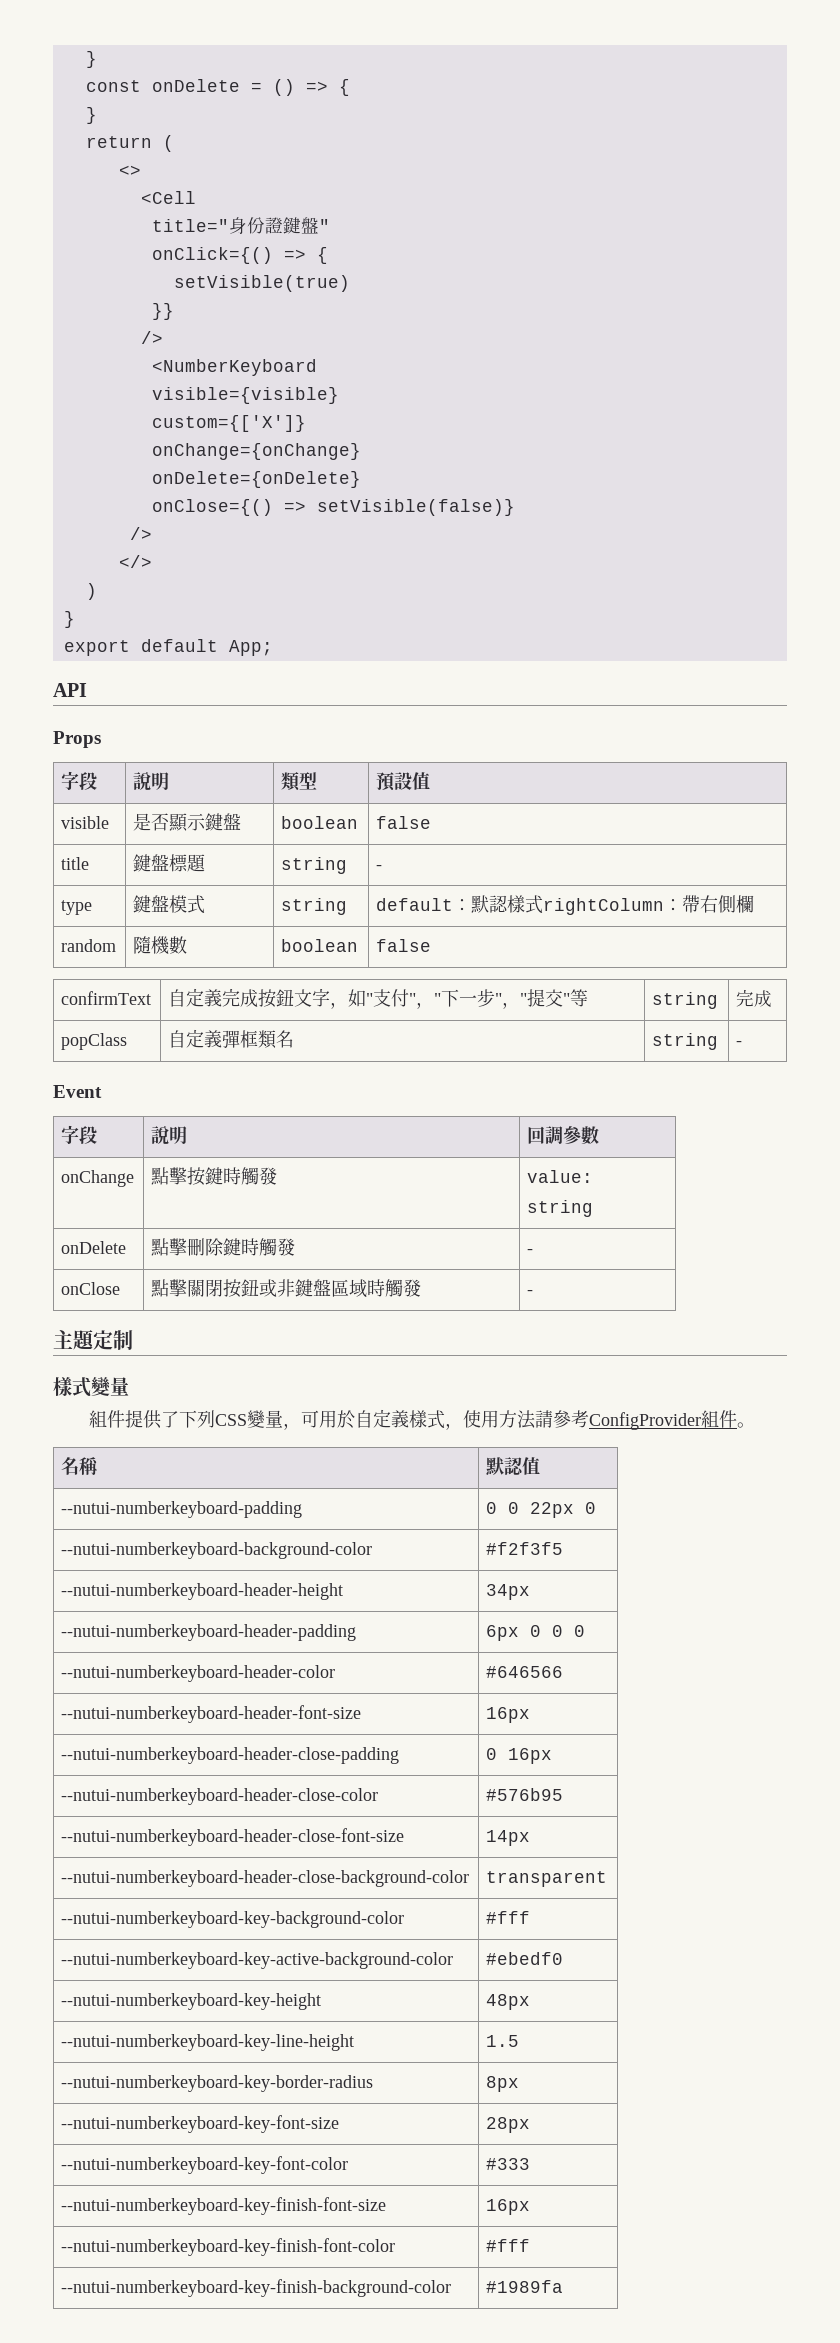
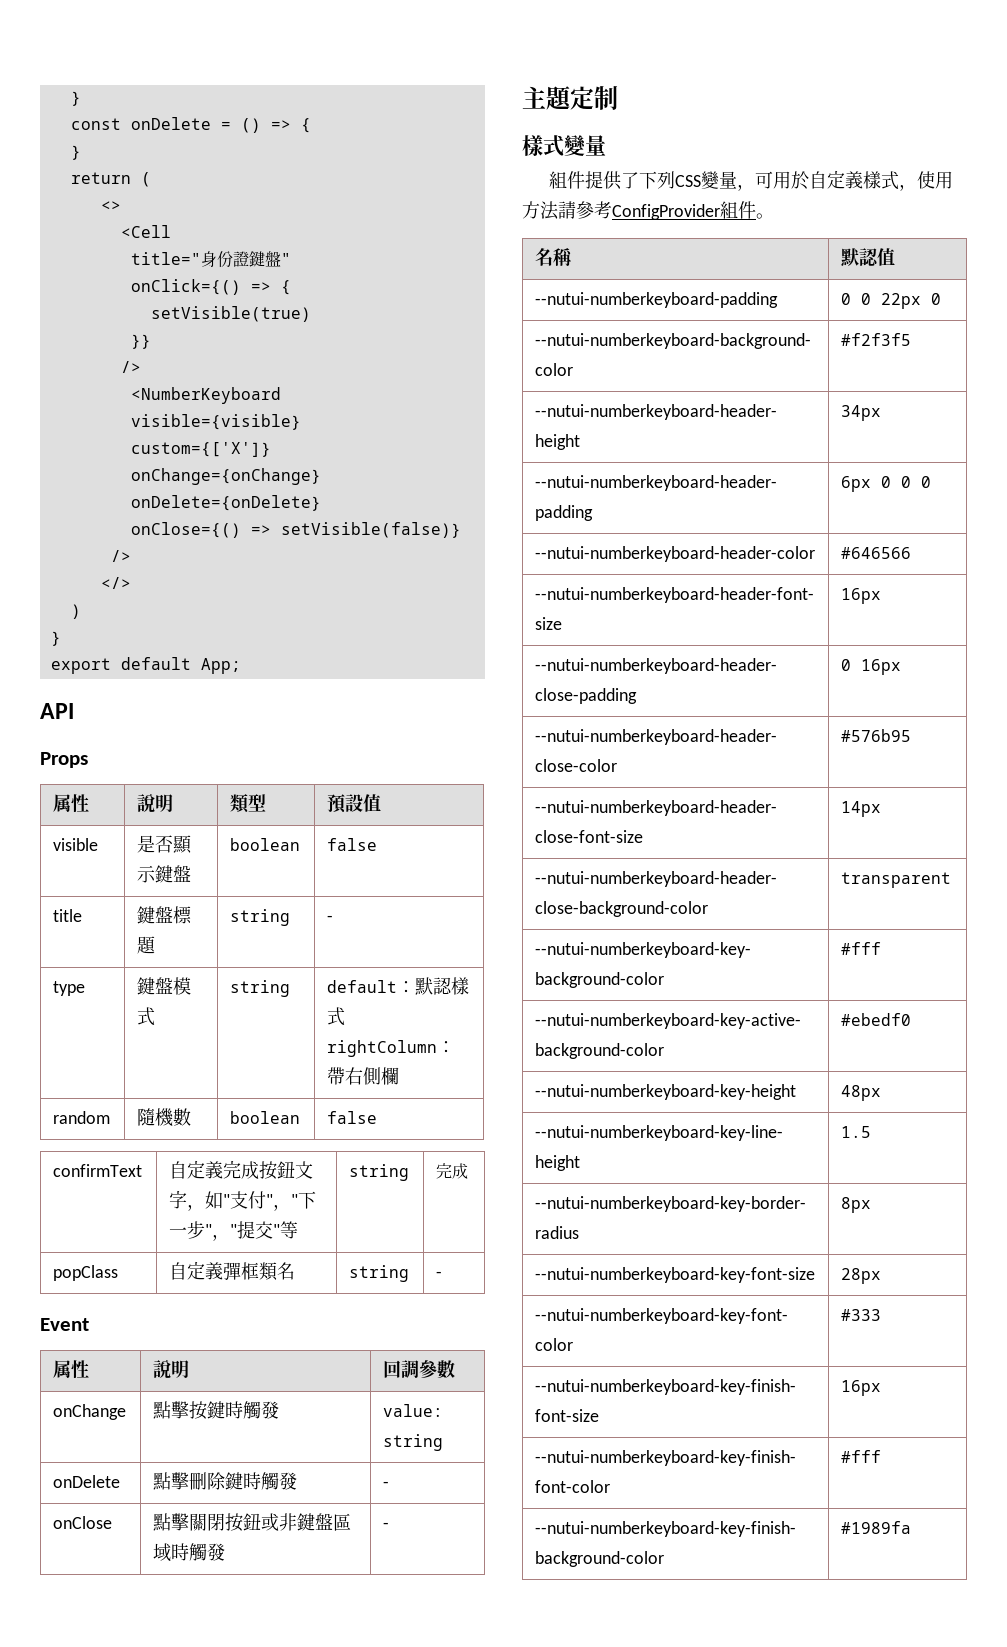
- 字段 | 說明 | 類型 | 預設值
+ 属性 | 說明 | 類型 | 預設值
- 字段 | 說明 | 回調參數
+ 属性 | 說明 | 回調參數

